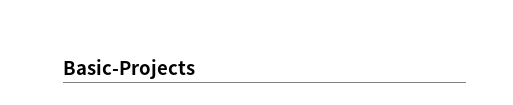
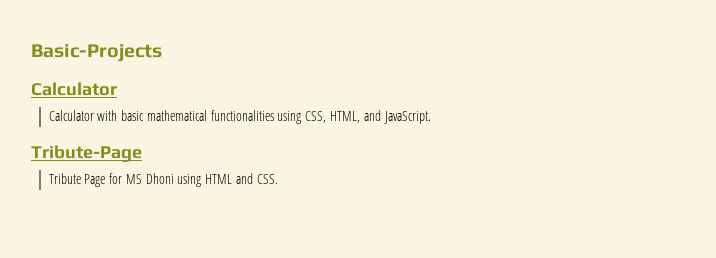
  Basic-Projects
+ Calculator
+ Calculator with basic mathematical functionalities using CSS, HTML, and JavaScript.
+ Tribute-Page
+ Tribute Page for MS Dhoni using HTML and CSS.

